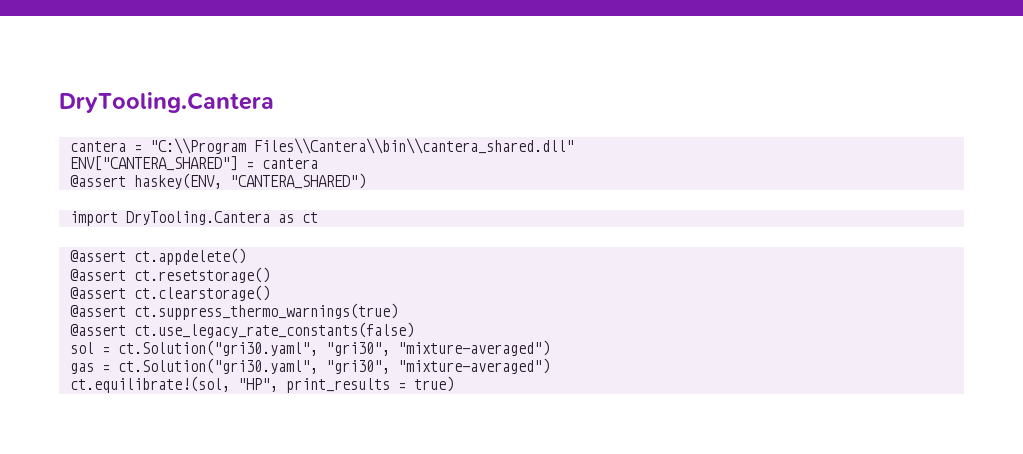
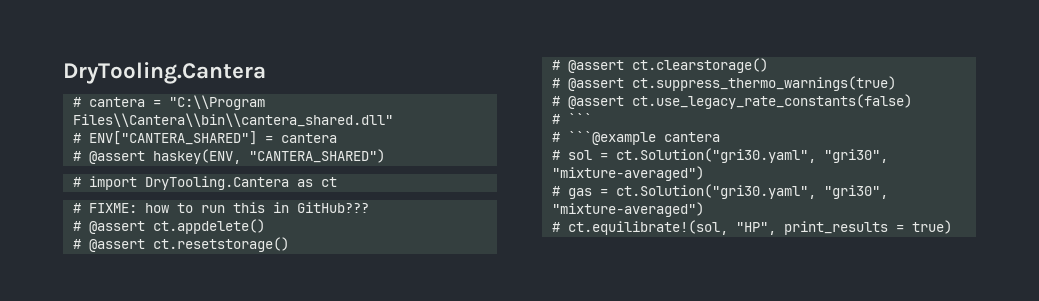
- cantera = "C:\\Program Files\\Cantera\\bin\\cantera_shared.dll"
+ # cantera = "C:\\Program Files\\Cantera\\bin\\cantera_shared.dll"
- ENV["CANTERA_SHARED"] = cantera
+ # ENV["CANTERA_SHARED"] = cantera
- @assert haskey(ENV, "CANTERA_SHARED")
+ # @assert haskey(ENV, "CANTERA_SHARED")
- import DryTooling.Cantera as ct
+ # import DryTooling.Cantera as ct
- @assert ct.appdelete()
+ # FIXME: how to run this in GitHub???
+ # @assert ct.appdelete()
- @assert ct.resetstorage()
+ # @assert ct.resetstorage()
- @assert ct.clearstorage()
+ # @assert ct.clearstorage()
- @assert ct.suppress_thermo_warnings(true)
+ # @assert ct.suppress_thermo_warnings(true)
- @assert ct.use_legacy_rate_constants(false)
+ # @assert ct.use_legacy_rate_constants(false)
- sol = ct.Solution("gri30.yaml", "gri30", "mixture-averaged")
+ # ```
+ # ```@example cantera
+ # sol = ct.Solution("gri30.yaml", "gri30", "mixture-averaged")
- gas = ct.Solution("gri30.yaml", "gri30", "mixture-averaged")
+ # gas = ct.Solution("gri30.yaml", "gri30", "mixture-averaged")
- ct.equilibrate!(sol, "HP", print_results = true)
+ # ct.equilibrate!(sol, "HP", print_results = true)

